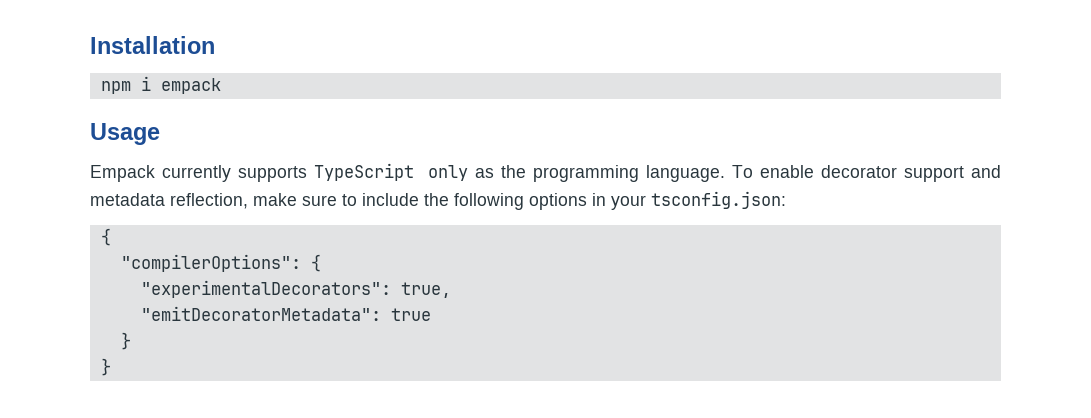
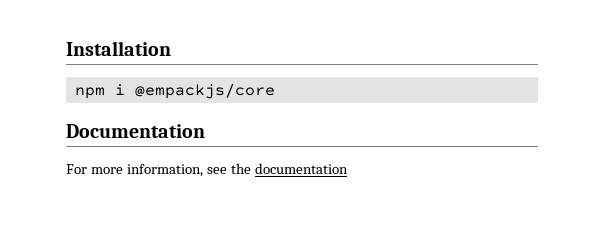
- npm i empack
- Usage
- Empack currently supports TypeScript only as the programming language. To enable decorator support and metadata reflection, make sure to include the following options in your tsconfig.json:
- {
- "compilerOptions": {
- "experimentalDecorators": true,
- "emitDecoratorMetadata": true
- }
- }
+ npm i @empackjs/core
+ Documentation
+ For more information, see the documentation

